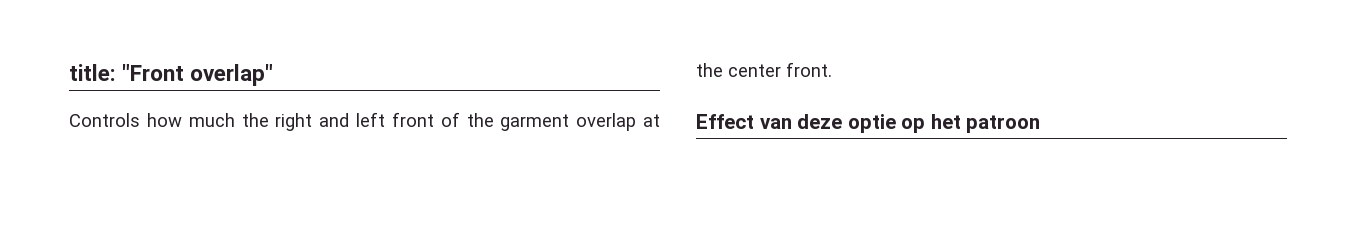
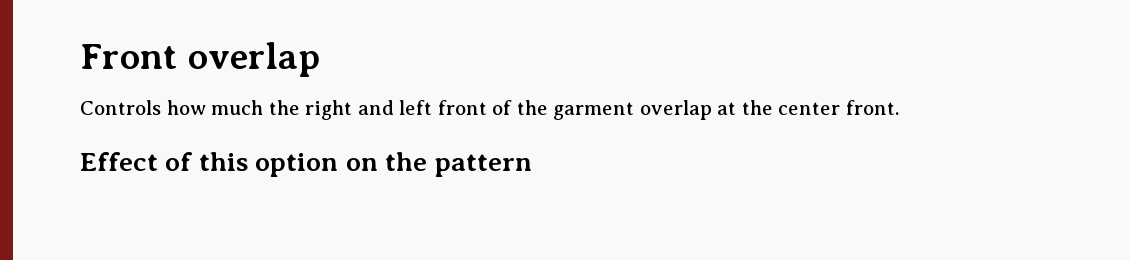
- title: "Front overlap"
+ Front overlap
- Effect van deze optie op het patroon
+ Effect of this option on the pattern

